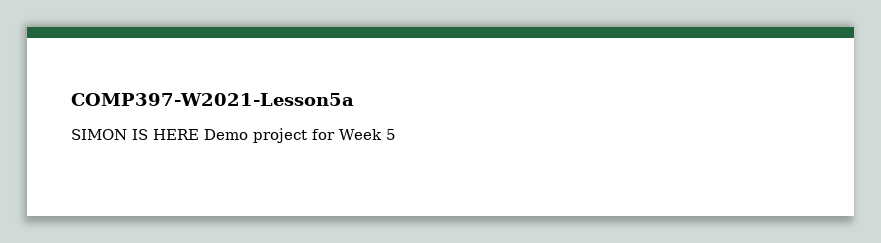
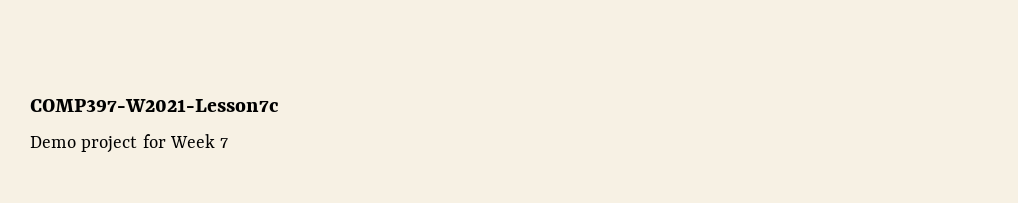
- COMP397-W2021-Lesson5a
- SIMON IS HERE Demo project for Week 5
+ COMP397-W2021-Lesson7c
+ Demo project for Week 7

